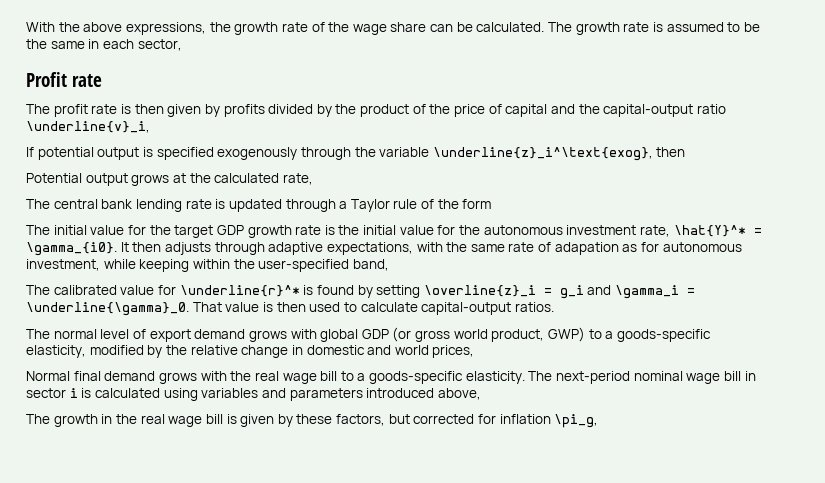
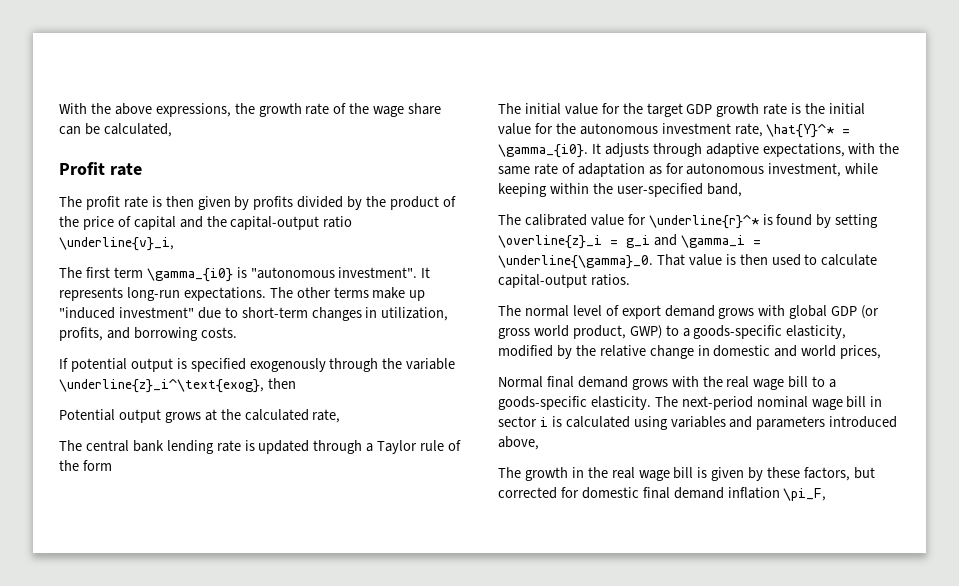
- With the above expressions, the growth rate of the wage share can be calculated. The growth rate is assumed to be the same in each sector,
+ With the above expressions, the growth rate of the wage share can be calculated,
+ The first term \gamma_{i0} is "autonomous investment". It represents long-run expectations. The other terms make up "induced investment" due to short-term changes in utilization, profits, and borrowing costs.
- It then adjusts through adaptive expectations, with the same rate of adapation as for autonomous investment, while keeping within the user-specified band,
+ It adjusts through adaptive expectations, with the same rate of adaptation as for autonomous investment, while keeping within the user-specified band,
- The growth in the real wage bill is given by these factors, but corrected for inflation \pi_g,
+ The growth in the real wage bill is given by these factors, but corrected for domestic final demand inflation \pi_F,

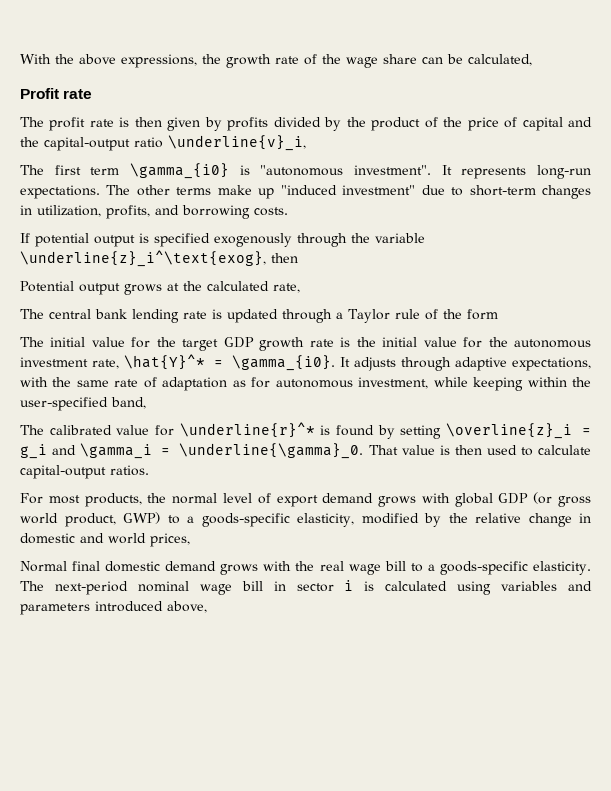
- The normal level of export demand grows with global GDP (or gross world product, GWP) to a goods-specific elasticity, modified by the relative change in domestic and world prices,
+ For most products, the normal level of export demand grows with global GDP (or gross world product, GWP) to a goods-specific elasticity, modified by the relative change in domestic and world prices,
- Normal final demand grows with the real wage bill to a goods-specific elasticity.
+ Normal final domestic demand grows with the real wage bill to a goods-specific elasticity.
- The growth in the real wage bill is given by these factors, but corrected for domestic final demand inflation \pi_F,

